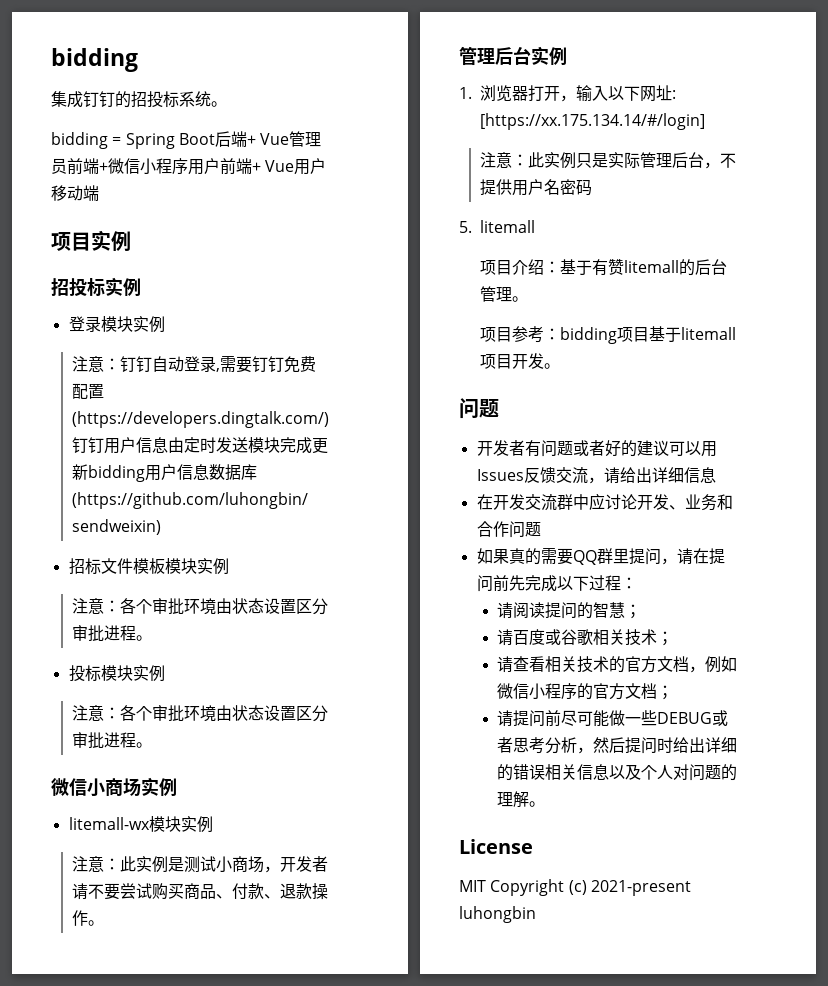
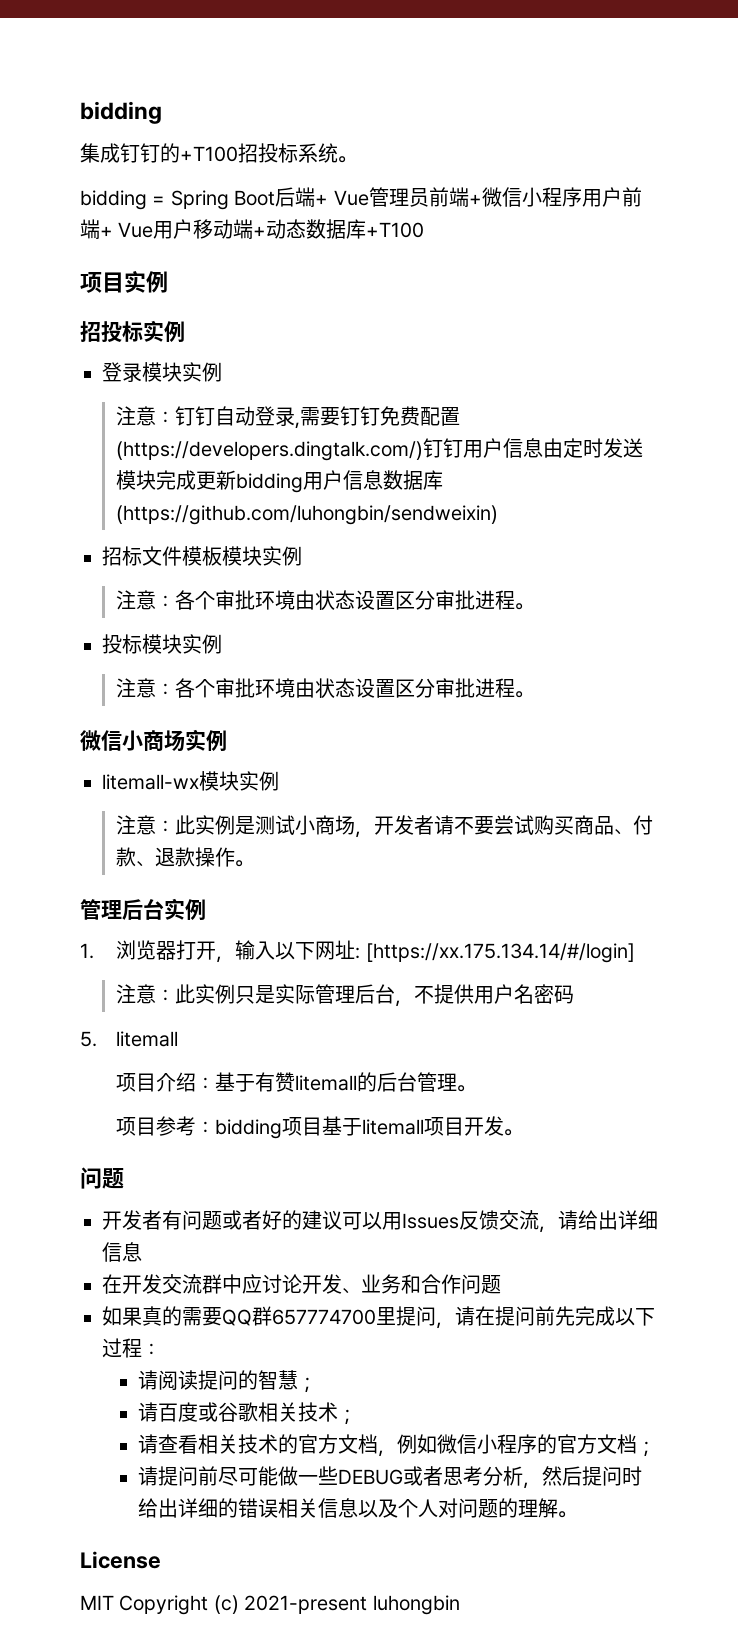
- 集成钉钉的招投标系统。
+ 集成钉钉的+T100招投标系统。
- bidding = Spring Boot后端+ Vue管理员前端+微信小程序用户前端+ Vue用户移动端
+ bidding = Spring Boot后端+ Vue管理员前端+微信小程序用户前端+ Vue用户移动端+动态数据库+T100
- 如果真的需要QQ群里提问，请在提问前先完成以下过程：
+ 如果真的需要QQ群657774700里提问，请在提问前先完成以下过程：

